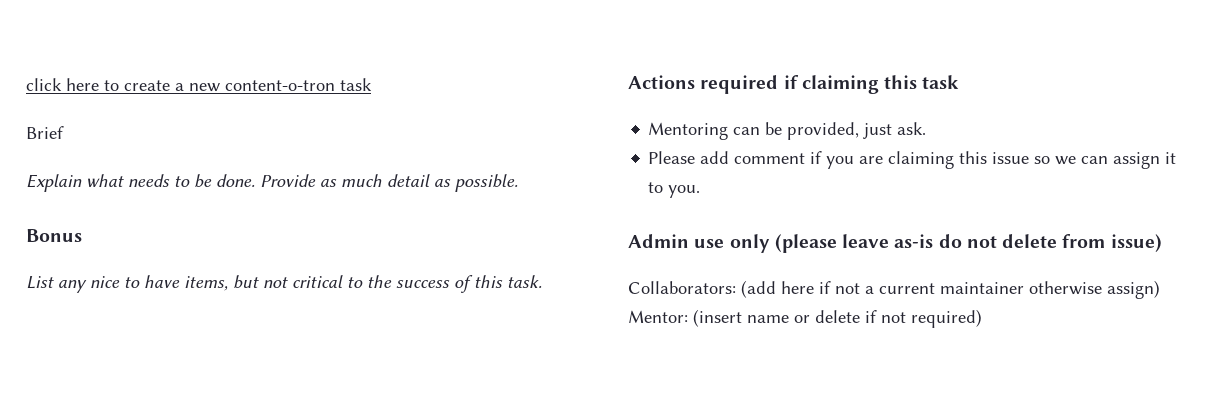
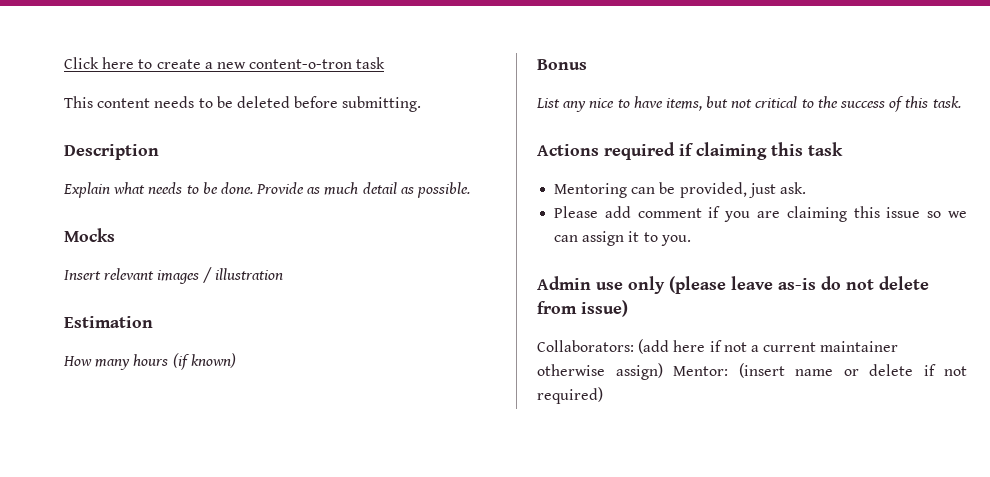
- click here to create a new content-o-tron task
+ Click here to create a new content-o-tron task
- Brief
+ This content needs to be deleted before submitting.
+ Description
+ Mocks
+ Insert relevant images / illustration
+ Estimation
+ How many hours (if known)

